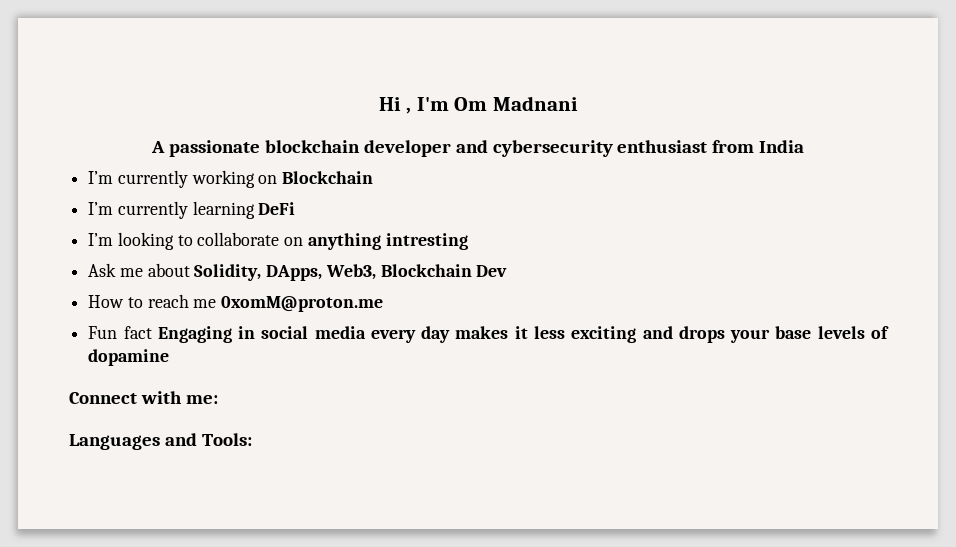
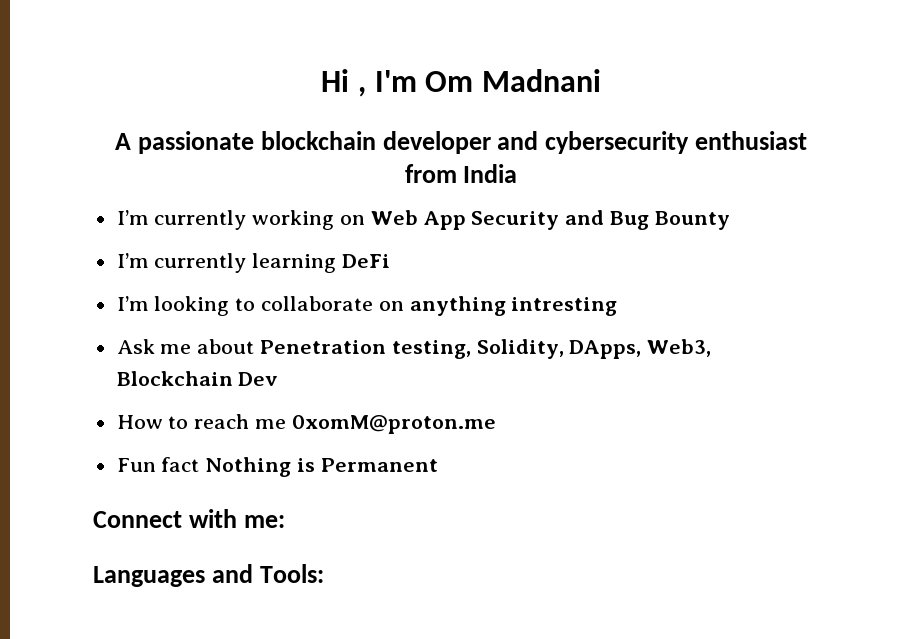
- I’m currently working on Blockchain
+ I’m currently working on Web App Security and Bug Bounty
- Ask me about Solidity, DApps, Web3, Blockchain Dev
+ Ask me about Penetration testing, Solidity, DApps, Web3, Blockchain Dev
- Fun fact Engaging in social media every day makes it less exciting and drops your base levels of dopamine
+ Fun fact Nothing is Permanent

